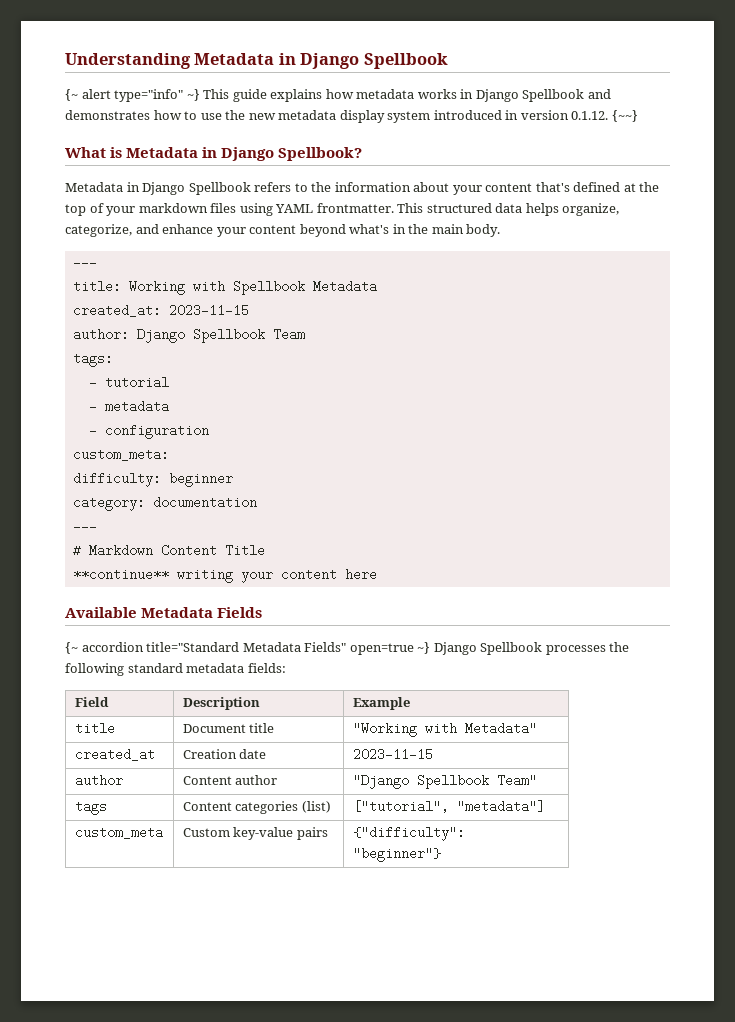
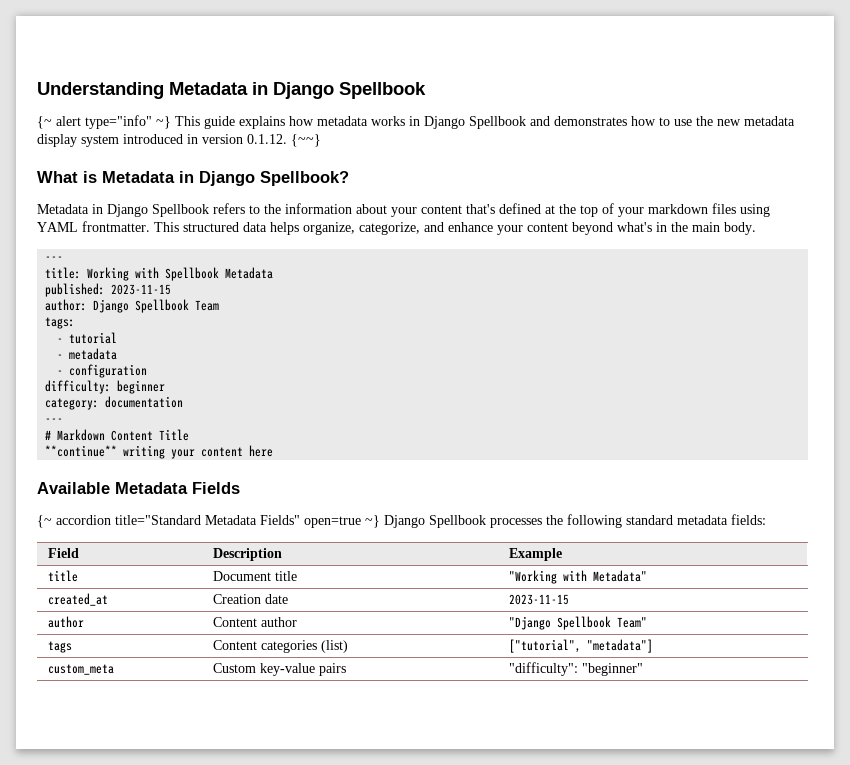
- created_at: 2023-11-15
+ published: 2023-11-15
- custom_meta:
- custom_meta | Custom key-value pairs | {"difficulty": "beginner"}
+ custom_meta | Custom key-value pairs | "difficulty": "beginner"

